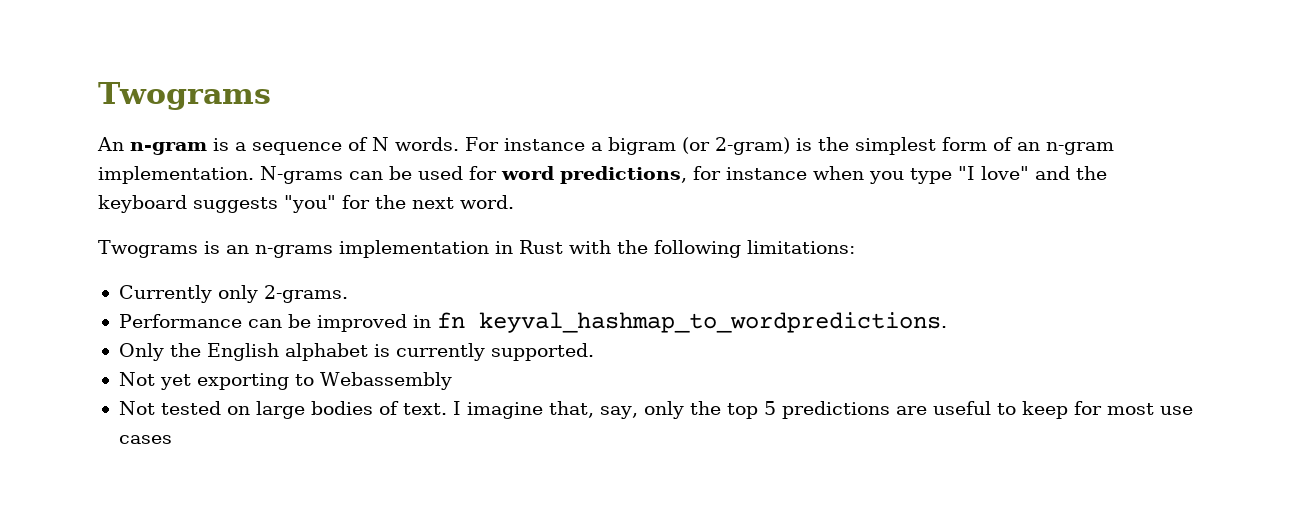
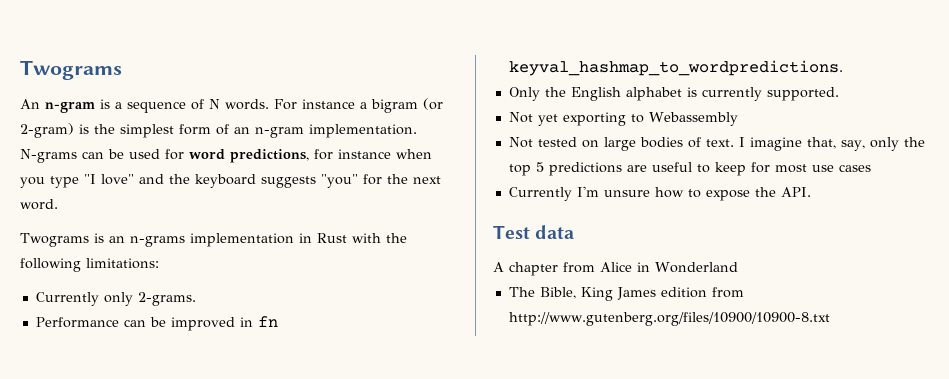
+ Currently I'm unsure how to expose the API.
+ Test data
+ A chapter from Alice in Wonderland
+ The Bible, King James edition from http://www.gutenberg.org/files/10900/10900-8.txt

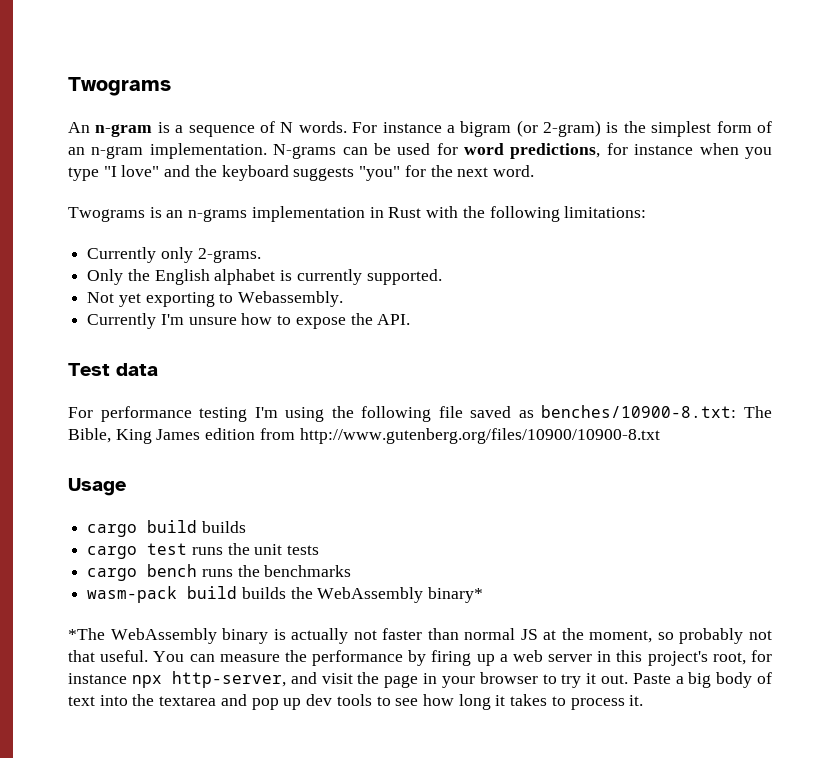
- Performance can be improved in fn keyval_hashmap_to_wordpredictions.
- Not yet exporting to Webassembly
- Not tested on large bodies of text. I imagine that, say, only the top 5 predictions are useful to keep for most use cases
+ Not yet exporting to Webassembly.
- A chapter from Alice in Wonderland
- The Bible, King James edition from http://www.gutenberg.org/files/10900/10900-8.txt
+ For performance testing I'm using the following file saved as benches/10900-8.txt: The Bible, King James edition from http://www.gutenberg.org/files/10900/10900-8.txt
+ Usage
+ cargo build builds
+ cargo test runs the unit tests
+ cargo bench runs the benchmarks
+ wasm-pack build builds the WebAssembly binary*
+ *The WebAssembly binary is actually not faster than normal JS at the moment, so probably not that useful. You can measure the performance by firing up a web server in this project's root, for instance npx http-server, and visit the page in your browser to try it out. Paste a big body of text into the textarea and pop up dev tools to see how long it takes to process it.

